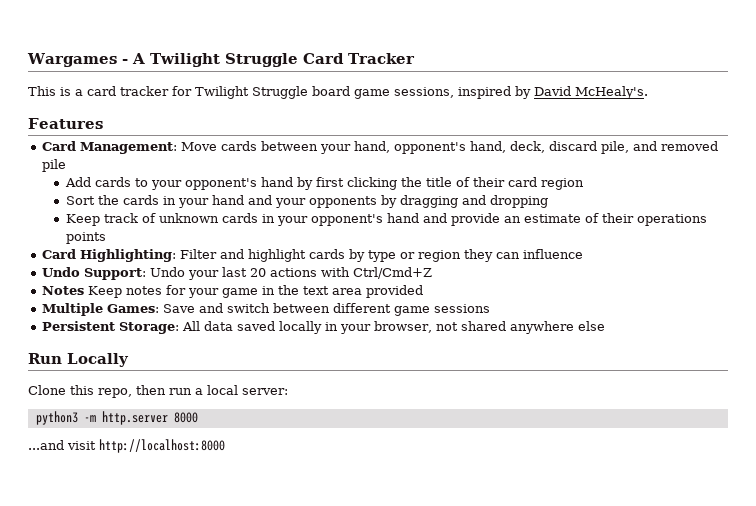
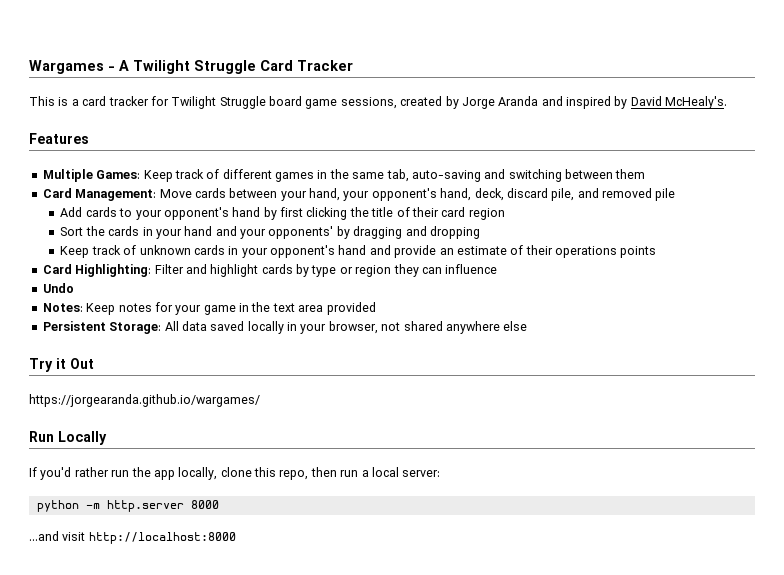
- This is a card tracker for Twilight Struggle board game sessions, inspired by David McHealy's.
+ This is a card tracker for Twilight Struggle board game sessions, created by Jorge Aranda and inspired by David McHealy's.
+ Multiple Games: Keep track of different games in the same tab, auto-saving and switching between them
- Card Management: Move cards between your hand, opponent's hand, deck, discard pile, and removed pile
+ Card Management: Move cards between your hand, your opponent's hand, deck, discard pile, and removed pile
- Sort the cards in your hand and your opponents by dragging and dropping
+ Sort the cards in your hand and your opponents' by dragging and dropping
- Undo Support: Undo your last 20 actions with Ctrl/Cmd+Z
- Notes Keep notes for your game in the text area provided
+ Undo
+ Notes: Keep notes for your game in the text area provided
- Multiple Games: Save and switch between different game sessions
+ Try it Out
+ https://jorgearanda.github.io/wargames/
  Run Locally
- Clone this repo, then run a local server:
+ If you'd rather run the app locally, clone this repo, then run a local server:
- python3 -m http.server 8000
+ python -m http.server 8000

